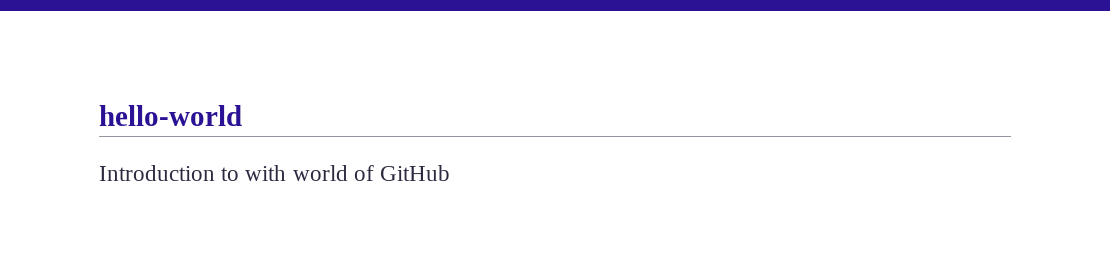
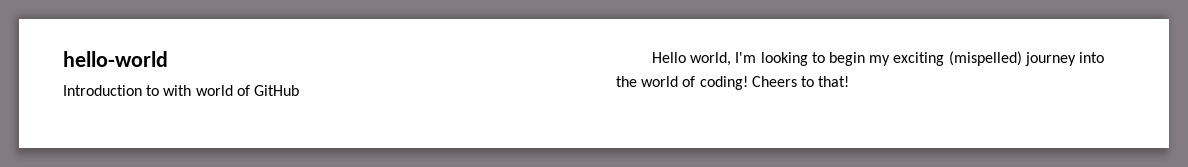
+ Hello world, I'm looking to begin my exciting (mispelled) journey into the world of coding! Cheers to that!

